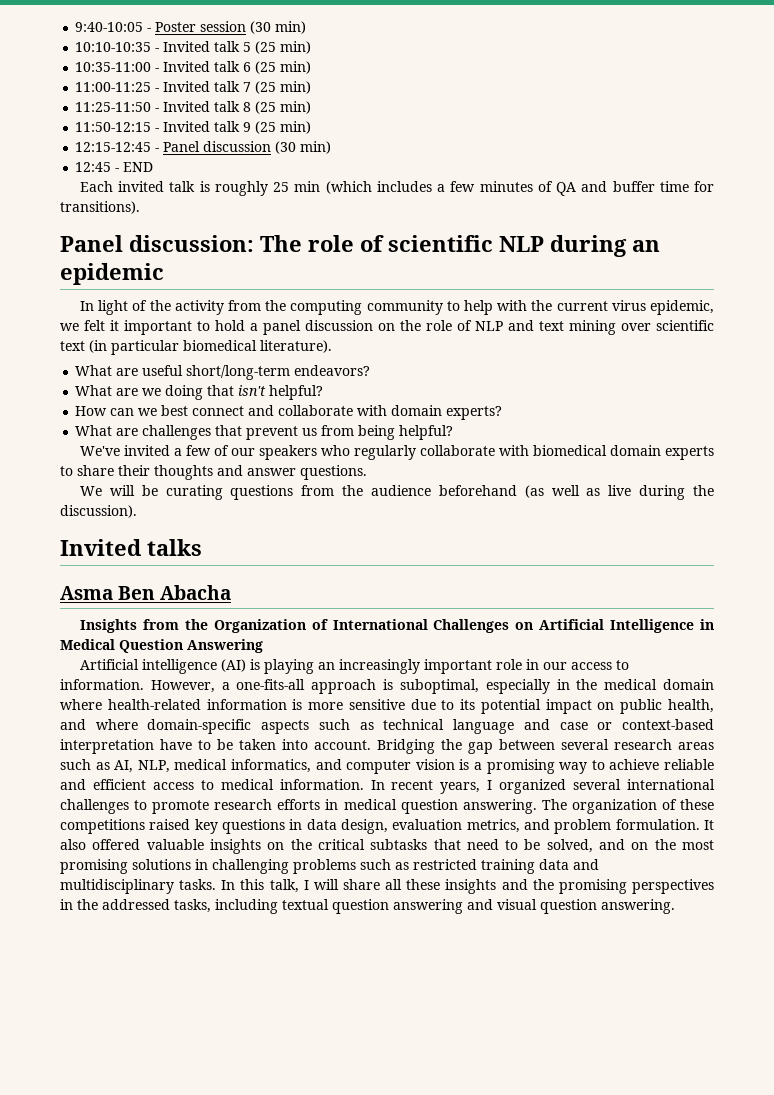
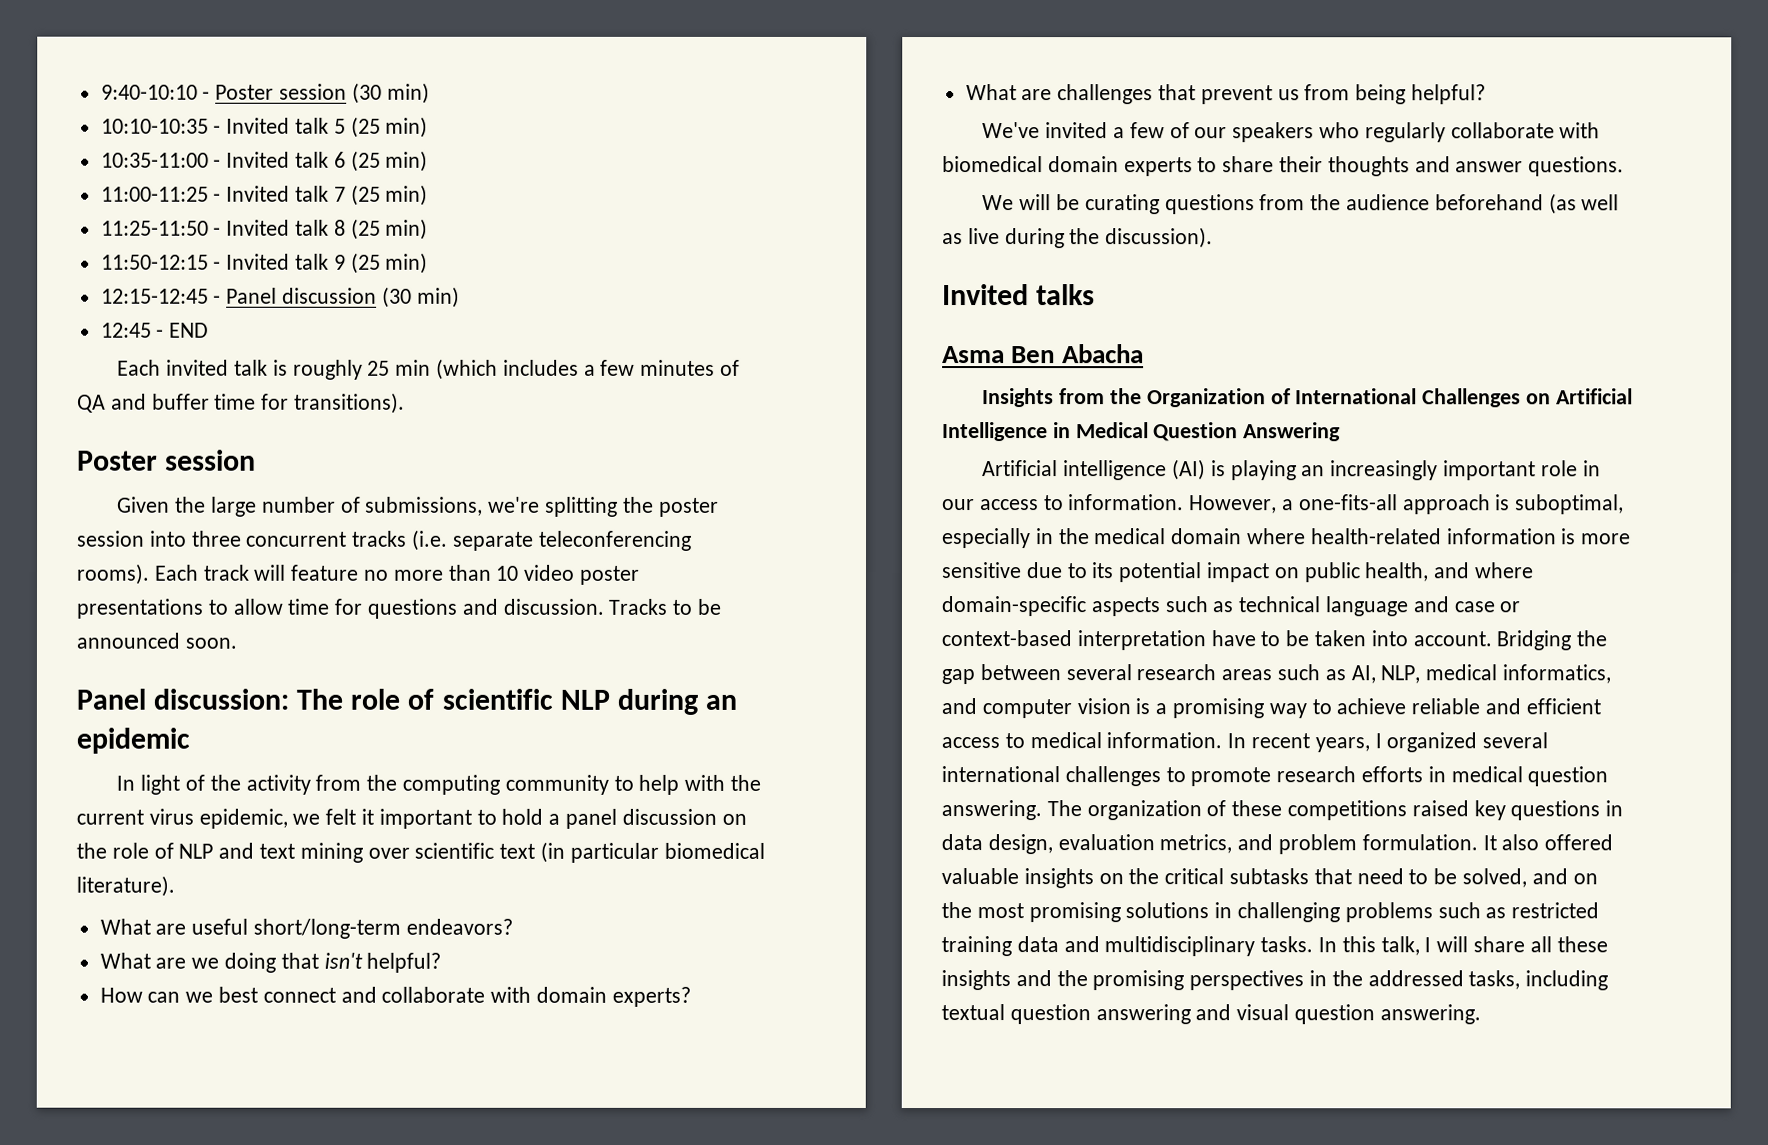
- 9:40-10:05 - Poster session (30 min)
+ 9:40-10:10 - Poster session (30 min)
  Each invited talk is roughly 25 min (which includes a few minutes of QA and buffer time for transitions).
+ Poster session
+ Given the large number of submissions, we're splitting the poster session into three concurrent tracks (i.e. separate teleconferencing rooms). Each track will feature no more than 10 video poster presentations to allow time for questions and discussion. Tracks to be announced soon.

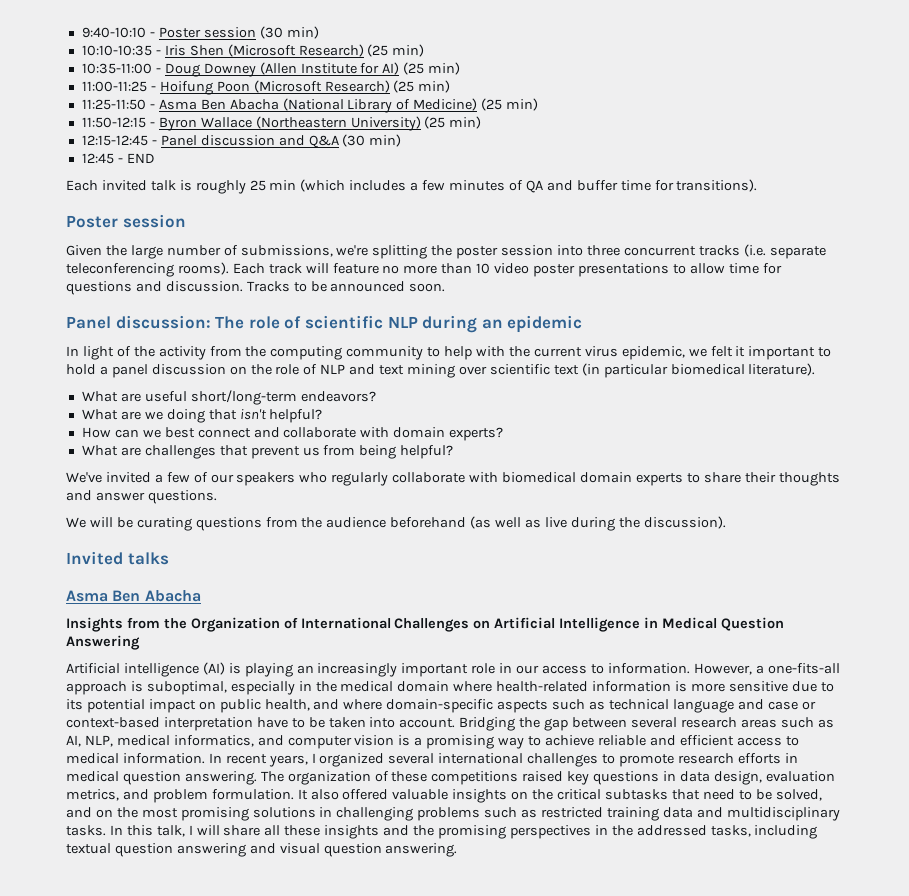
- 10:10-10:35 - Invited talk 5 (25 min)
+ 10:10-10:35 - Iris Shen (Microsoft Research) (25 min)
- 10:35-11:00 - Invited talk 6 (25 min)
+ 10:35-11:00 - Doug Downey (Allen Institute for AI) (25 min)
- 11:00-11:25 - Invited talk 7 (25 min)
+ 11:00-11:25 - Hoifung Poon (Microsoft Research) (25 min)
- 11:25-11:50 - Invited talk 8 (25 min)
+ 11:25-11:50 - Asma Ben Abacha (National Library of Medicine) (25 min)
- 11:50-12:15 - Invited talk 9 (25 min)
+ 11:50-12:15 - Byron Wallace (Northeastern University) (25 min)
- 12:15-12:45 - Panel discussion (30 min)
+ 12:15-12:45 - Panel discussion and Q&A (30 min)

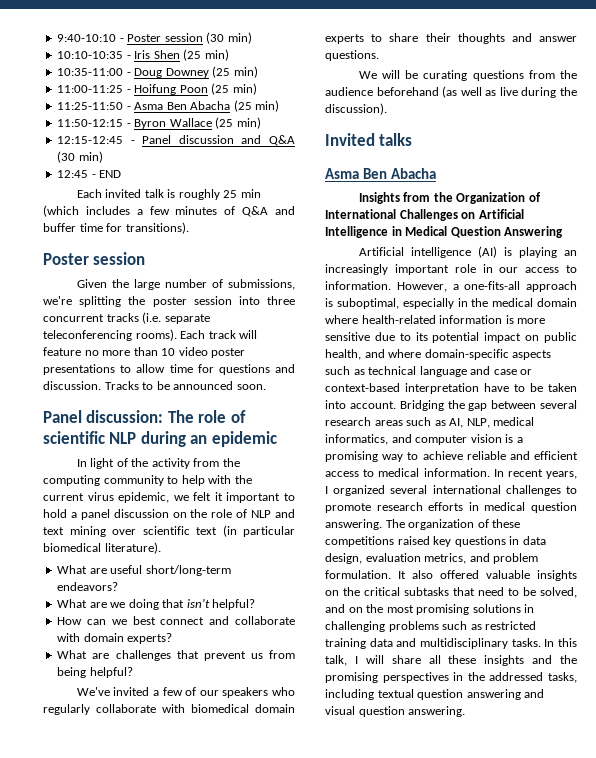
- 10:10-10:35 - Iris Shen (Microsoft Research) (25 min)
+ 10:10-10:35 - Iris Shen (25 min)
- 10:35-11:00 - Doug Downey (Allen Institute for AI) (25 min)
+ 10:35-11:00 - Doug Downey (25 min)
- 11:00-11:25 - Hoifung Poon (Microsoft Research) (25 min)
+ 11:00-11:25 - Hoifung Poon (25 min)
- 11:25-11:50 - Asma Ben Abacha (National Library of Medicine) (25 min)
+ 11:25-11:50 - Asma Ben Abacha (25 min)
- 11:50-12:15 - Byron Wallace (Northeastern University) (25 min)
+ 11:50-12:15 - Byron Wallace (25 min)
- Each invited talk is roughly 25 min (which includes a few minutes of QA and buffer time for transitions).
+ Each invited talk is roughly 25 min (which includes a few minutes of Q&A and buffer time for transitions).

